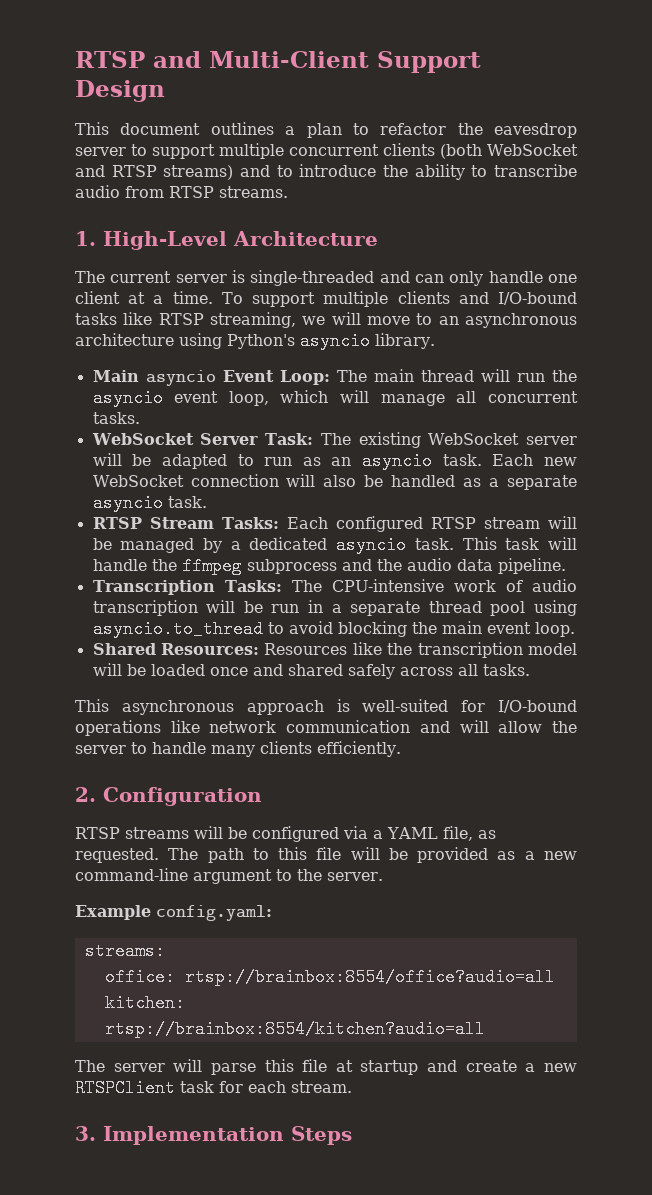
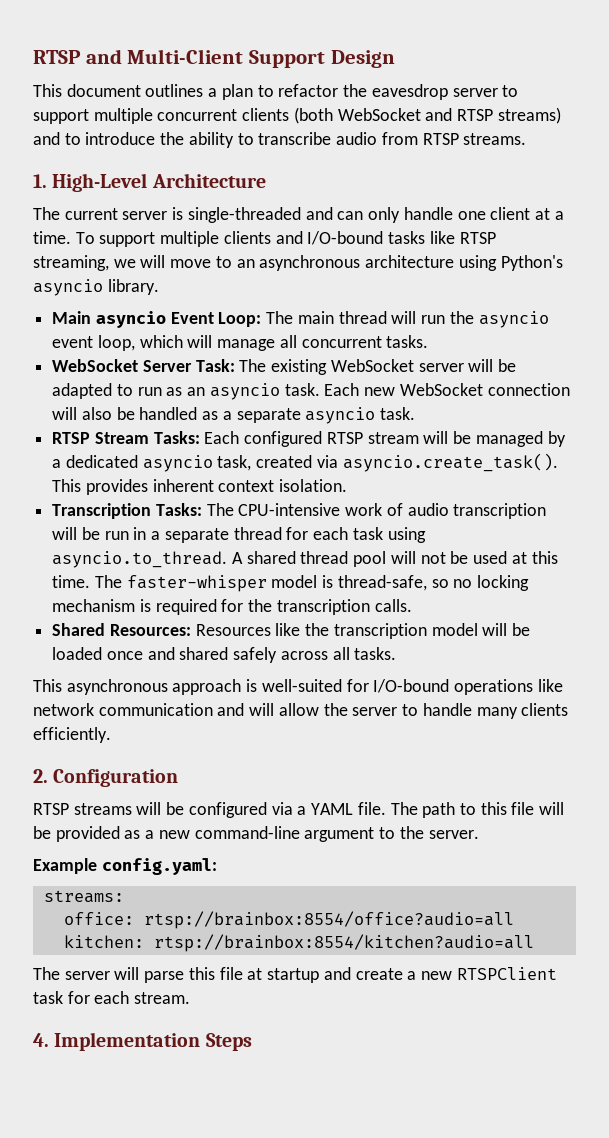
- RTSP Stream Tasks: Each configured RTSP stream will be managed by a dedicated asyncio task. This task will handle the ffmpeg subprocess and the audio data pipeline.
+ RTSP Stream Tasks: Each configured RTSP stream will be managed by a dedicated asyncio task, created via asyncio.create_task(). This provides inherent context isolation.
- Transcription Tasks: The CPU-intensive work of audio transcription will be run in a separate thread pool using asyncio.to_thread to avoid blocking the main event loop.
+ Transcription Tasks: The CPU-intensive work of audio transcription will be run in a separate thread for each task using asyncio.to_thread. A shared thread pool will not be used at this time. The faster-whisper model is thread-safe, so no locking mechanism is required for the transcription calls.
- RTSP streams will be configured via a YAML file, as requested.
+ RTSP streams will be configured via a YAML file.
- 3. Implementation Steps
+ 4. Implementation Steps

